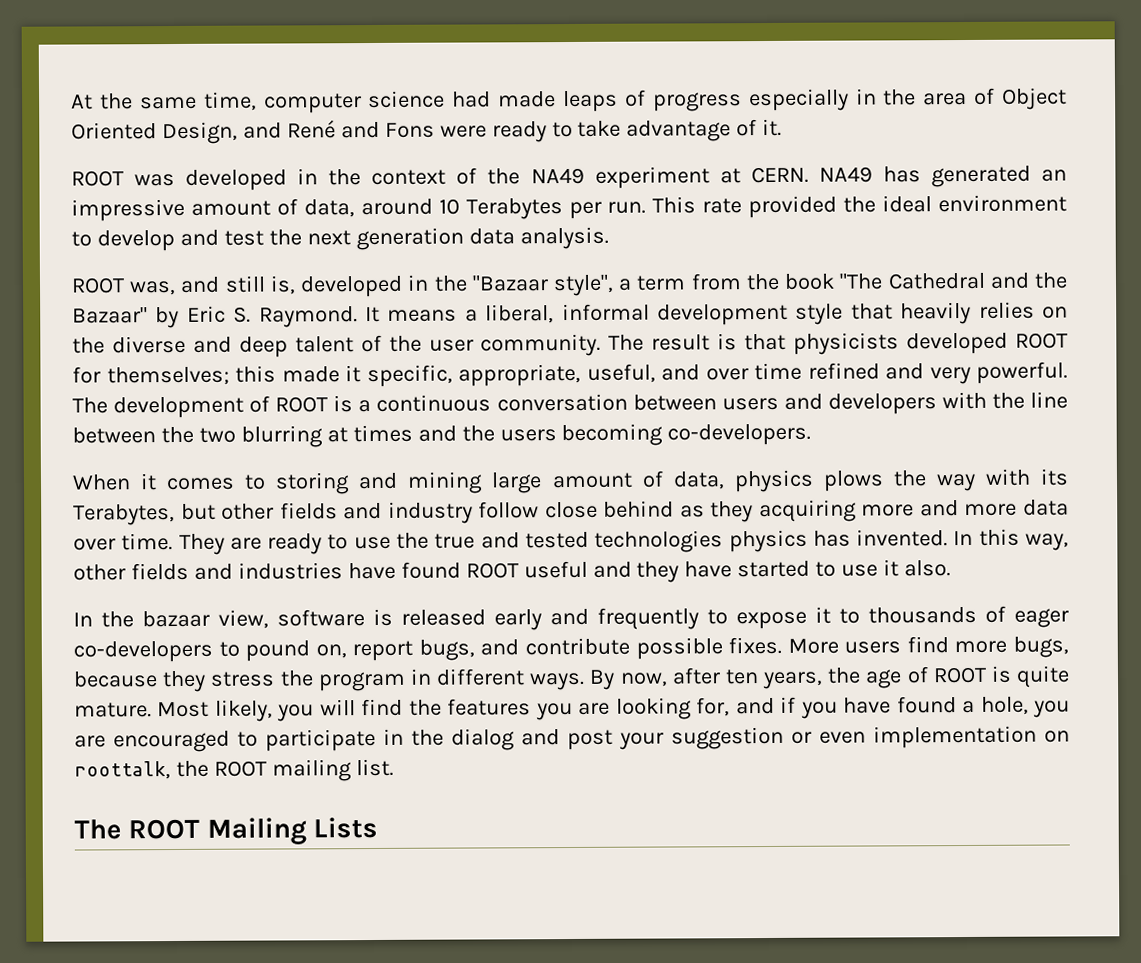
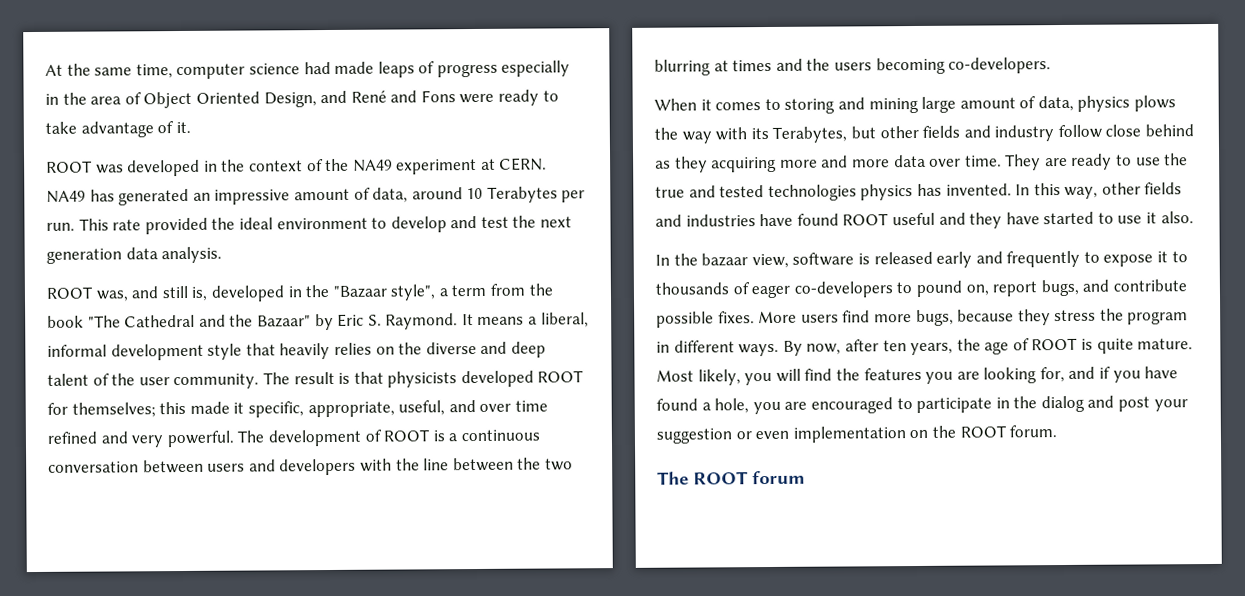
- Most likely, you will find the features you are looking for, and if you have found a hole, you are encouraged to participate in the dialog and post your suggestion or even implementation on roottalk, the ROOT mailing list.
+ Most likely, you will find the features you are looking for, and if you have found a hole, you are encouraged to participate in the dialog and post your suggestion or even implementation on the ROOT forum.
- The ROOT Mailing Lists
+ The ROOT forum

